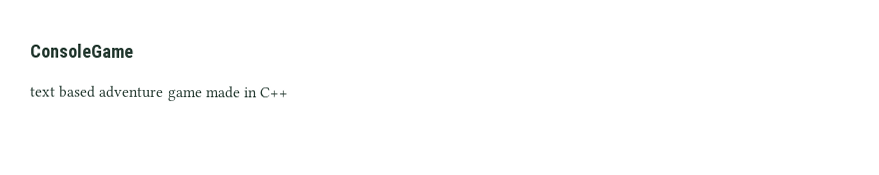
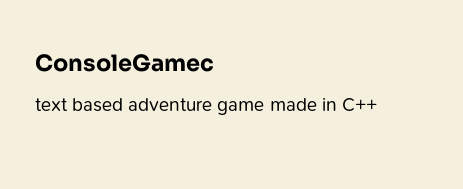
- ConsoleGame
+ ConsoleGamec

